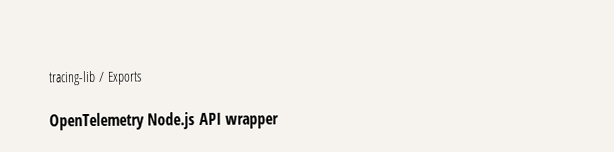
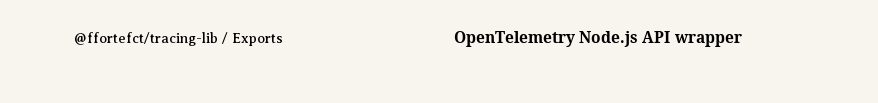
- tracing-lib / Exports
+ @ffortefct/tracing-lib / Exports

